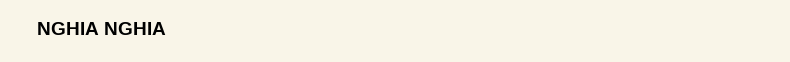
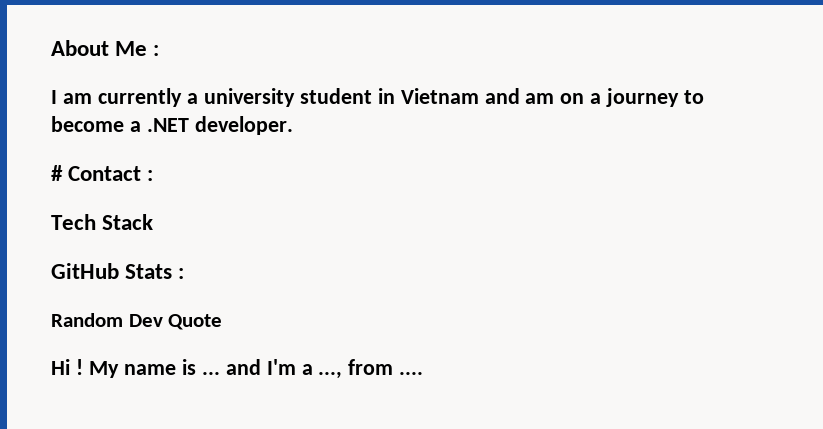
- NGHIA NGHIA
+ About Me :
+ I am currently a university student in Vietnam and am on a journey to become a .NET developer.
+ # Contact :
+ Tech Stack
+ GitHub Stats :
+ Random Dev Quote
+ Hi ! My name is ... and I'm a ..., from ....

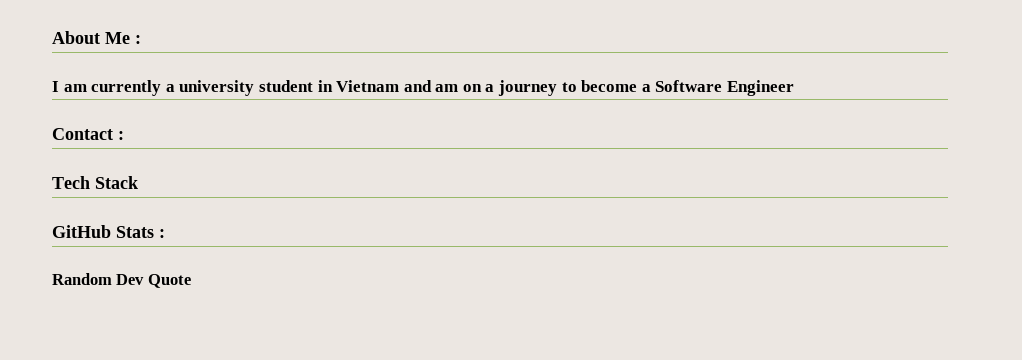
- I am currently a university student in Vietnam and am on a journey to become a .NET developer.
- # Contact :
+ I am currently a university student in Vietnam and am on a journey to become a Software Engineer
+ Contact :
- Hi ! My name is ... and I'm a ..., from ....

